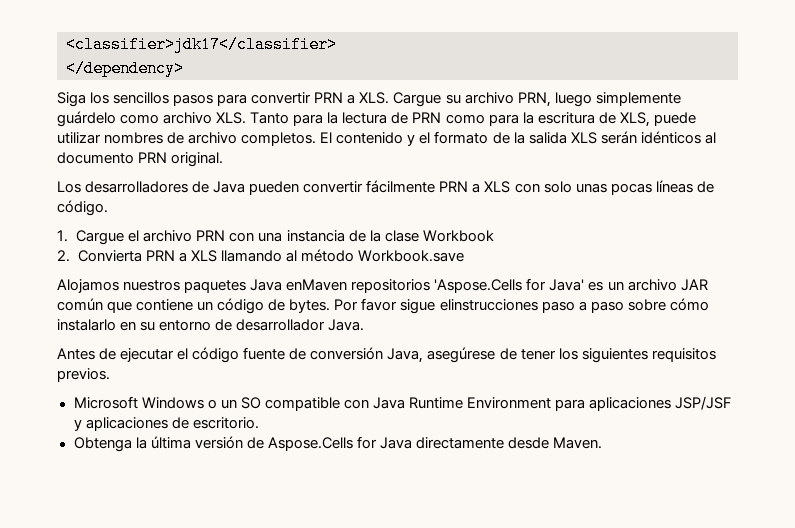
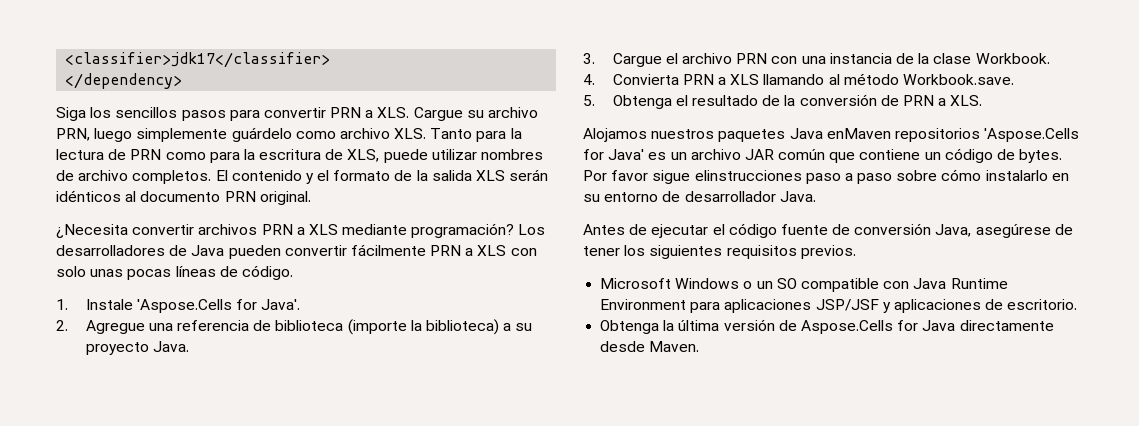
+ ¿Necesita convertir archivos PRN a XLS mediante programación?
- 1. Cargue el archivo PRN con una instancia de la clase Workbook
- 2. Convierta PRN a XLS llamando al método Workbook.save
+ 1. Instale 'Aspose.Cells for Java'.
+ 2. Agregue una referencia de biblioteca (importe la biblioteca) a su proyecto Java.
+ 3. Cargue el archivo PRN con una instancia de la clase Workbook.
+ 4. Convierta PRN a XLS llamando al método Workbook.save.
+ 5. Obtenga el resultado de la conversión de PRN a XLS.

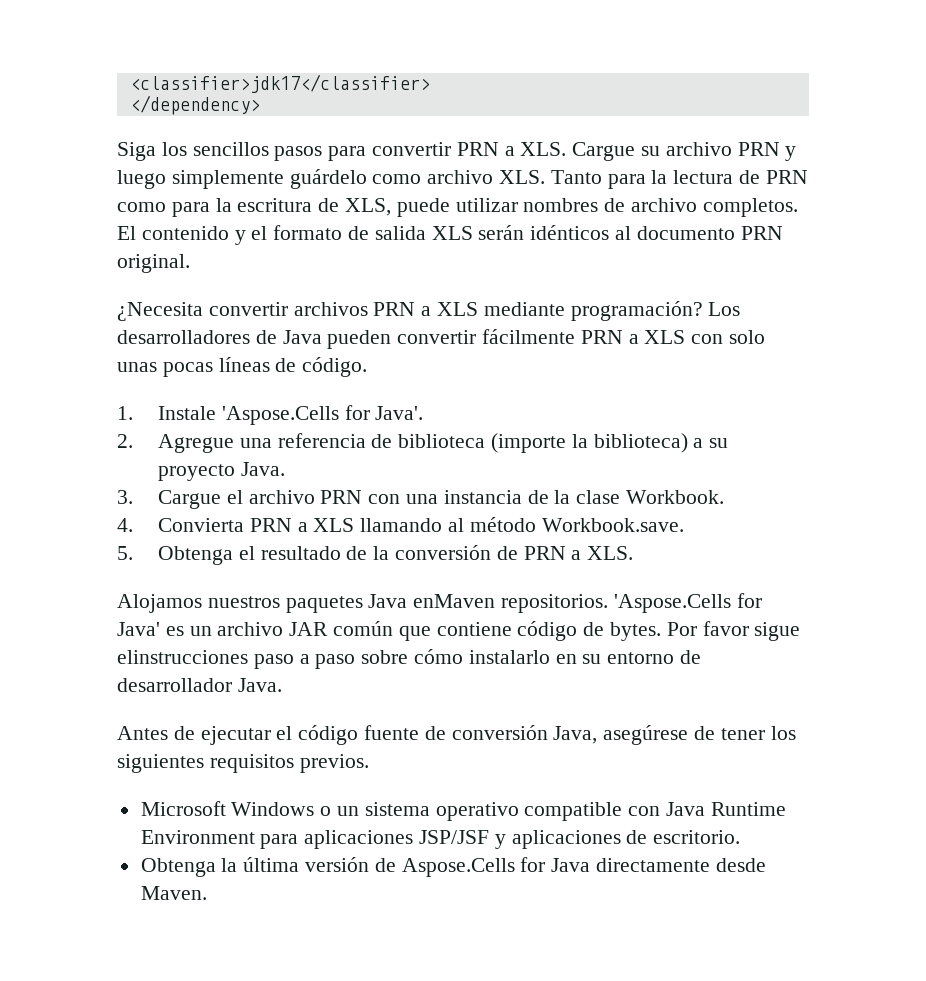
- Siga los sencillos pasos para convertir PRN a XLS. Cargue su archivo PRN, luego simplemente guárdelo como archivo XLS. Tanto para la lectura de PRN como para la escritura de XLS, puede utilizar nombres de archivo completos.
+ Siga los sencillos pasos para convertir PRN a XLS. Cargue su archivo PRN y luego simplemente guárdelo como archivo XLS. Tanto para la lectura de PRN como para la escritura de XLS, puede utilizar nombres de archivo completos.
- El contenido y el formato de la salida XLS serán idénticos al documento PRN original.
+ El contenido y el formato de salida XLS serán idénticos al documento PRN original.
- Alojamos nuestros paquetes Java enMaven repositorios 'Aspose.Cells for Java' es un archivo JAR común que contiene un código de bytes.
+ Alojamos nuestros paquetes Java enMaven repositorios. 'Aspose.Cells for Java' es un archivo JAR común que contiene código de bytes.
- Microsoft Windows o un SO compatible con Java Runtime Environment para aplicaciones JSP/JSF y aplicaciones de escritorio.
+ Microsoft Windows o un sistema operativo compatible con Java Runtime Environment para aplicaciones JSP/JSF y aplicaciones de escritorio.

